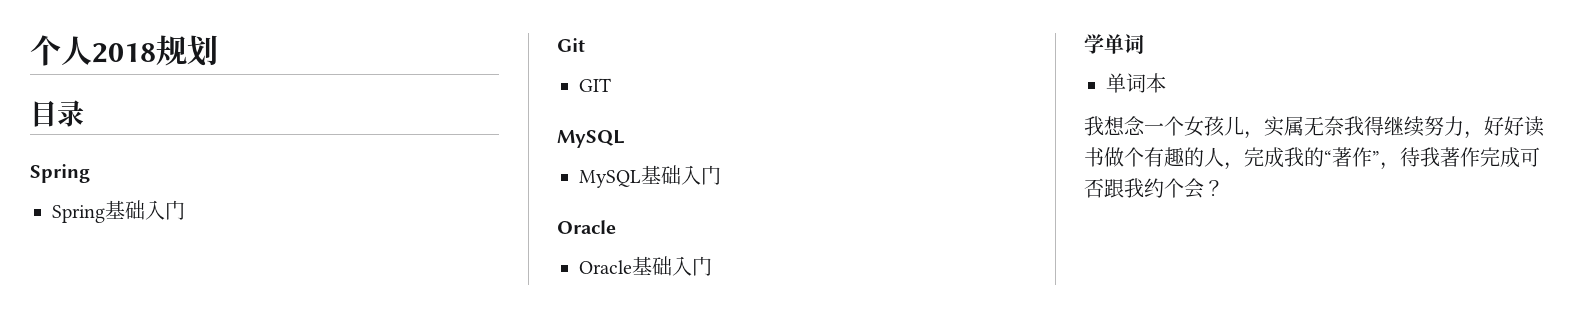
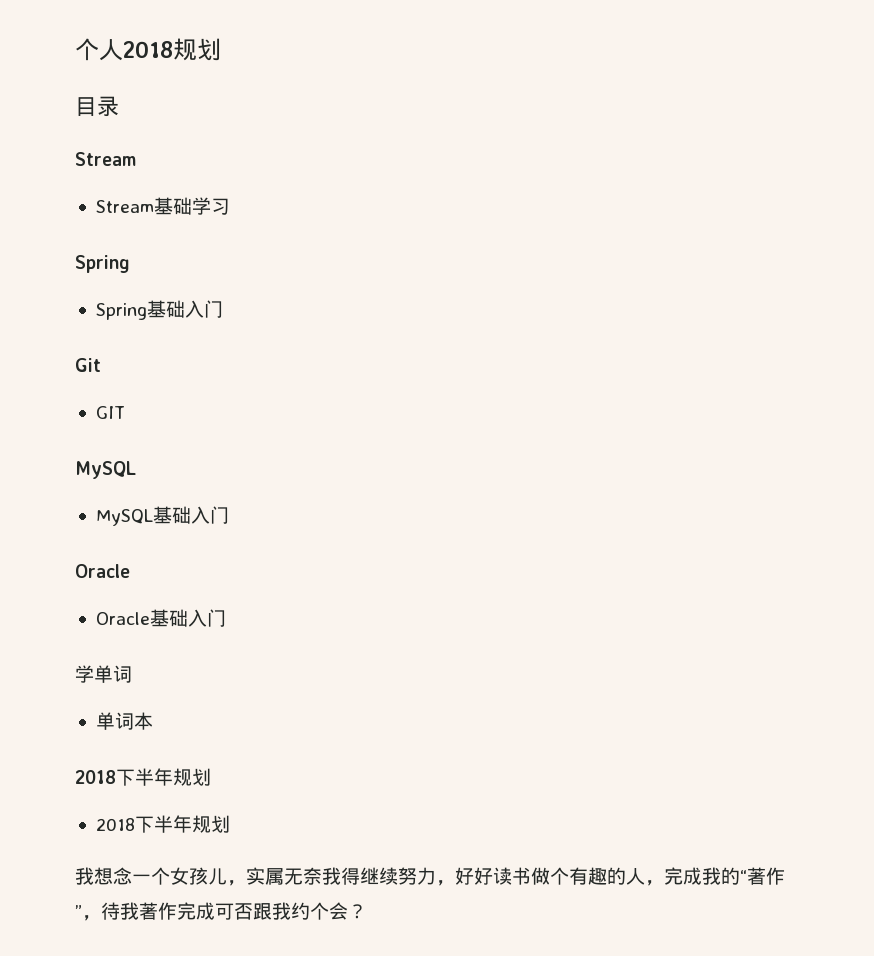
  目录
+ Stream
+ Stream基础学习
  单词本
+ 2018下半年规划
+ 2018下半年规划

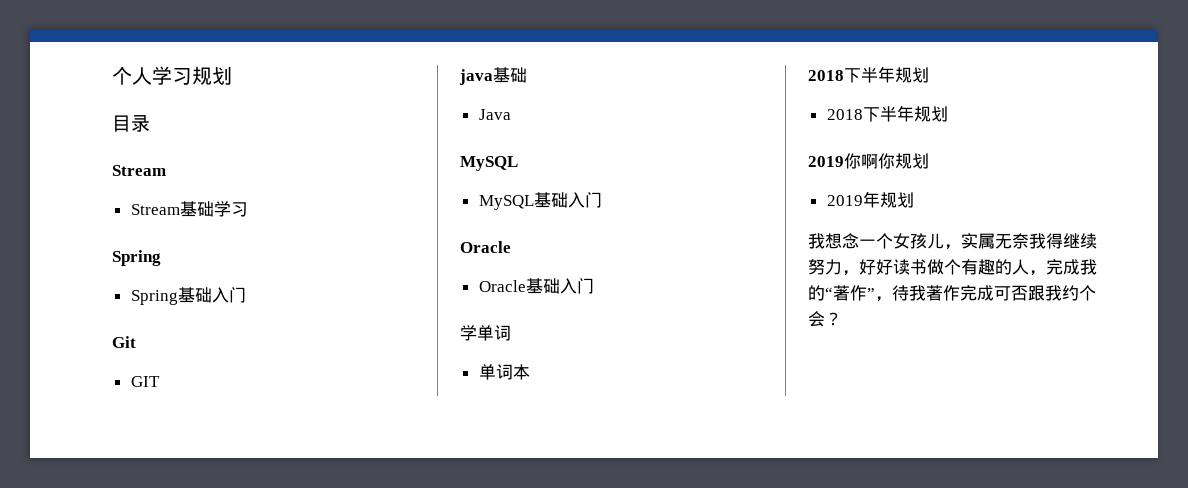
- 个人2018规划
+ 个人学习规划
+ java基础
+ Java
+ 2019你啊你规划
+ 2019年规划

